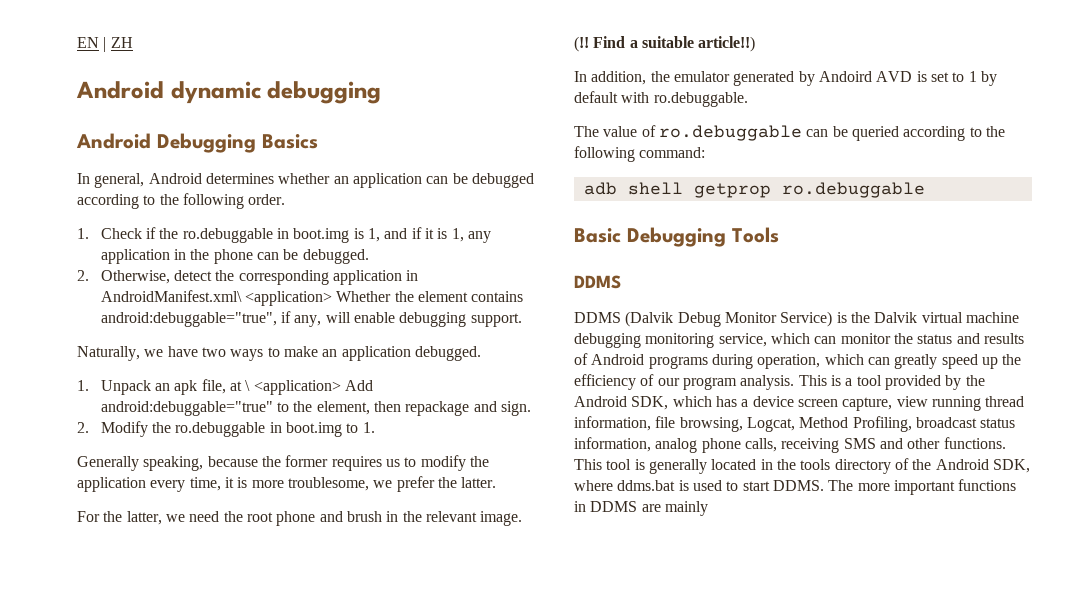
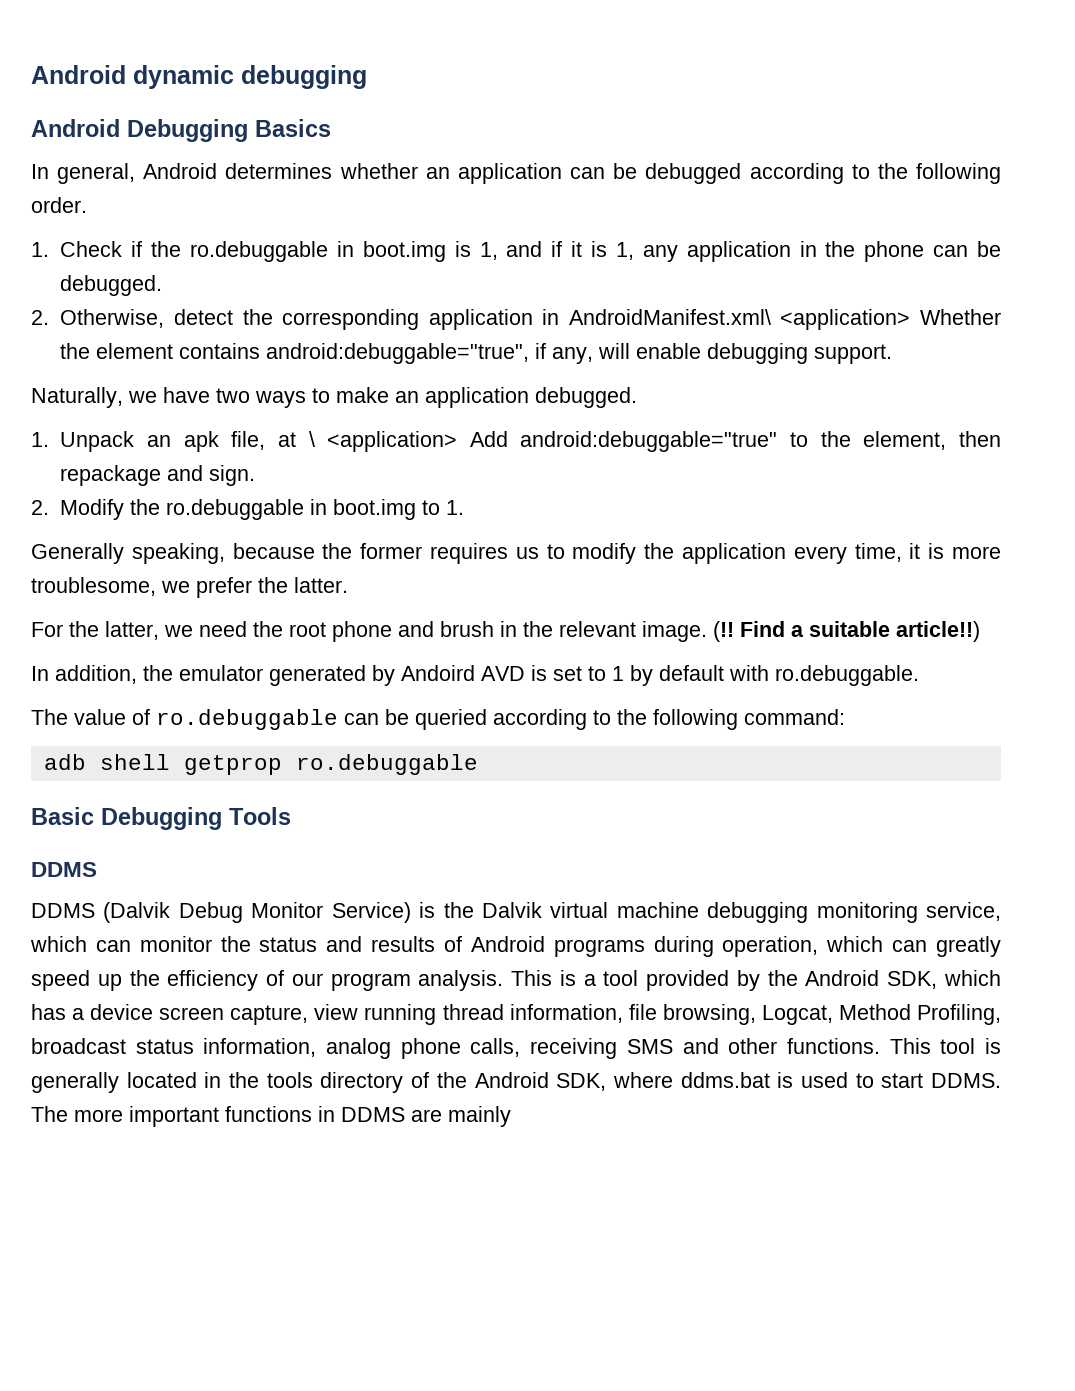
- EN | ZH

